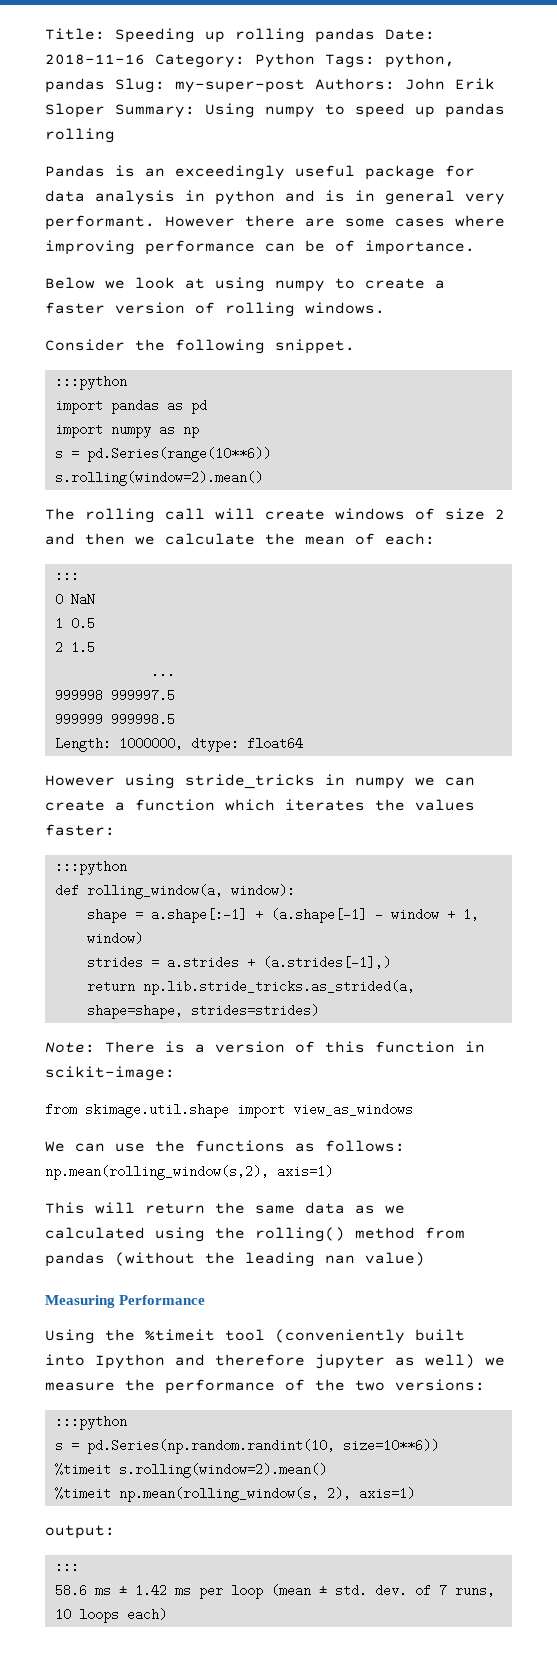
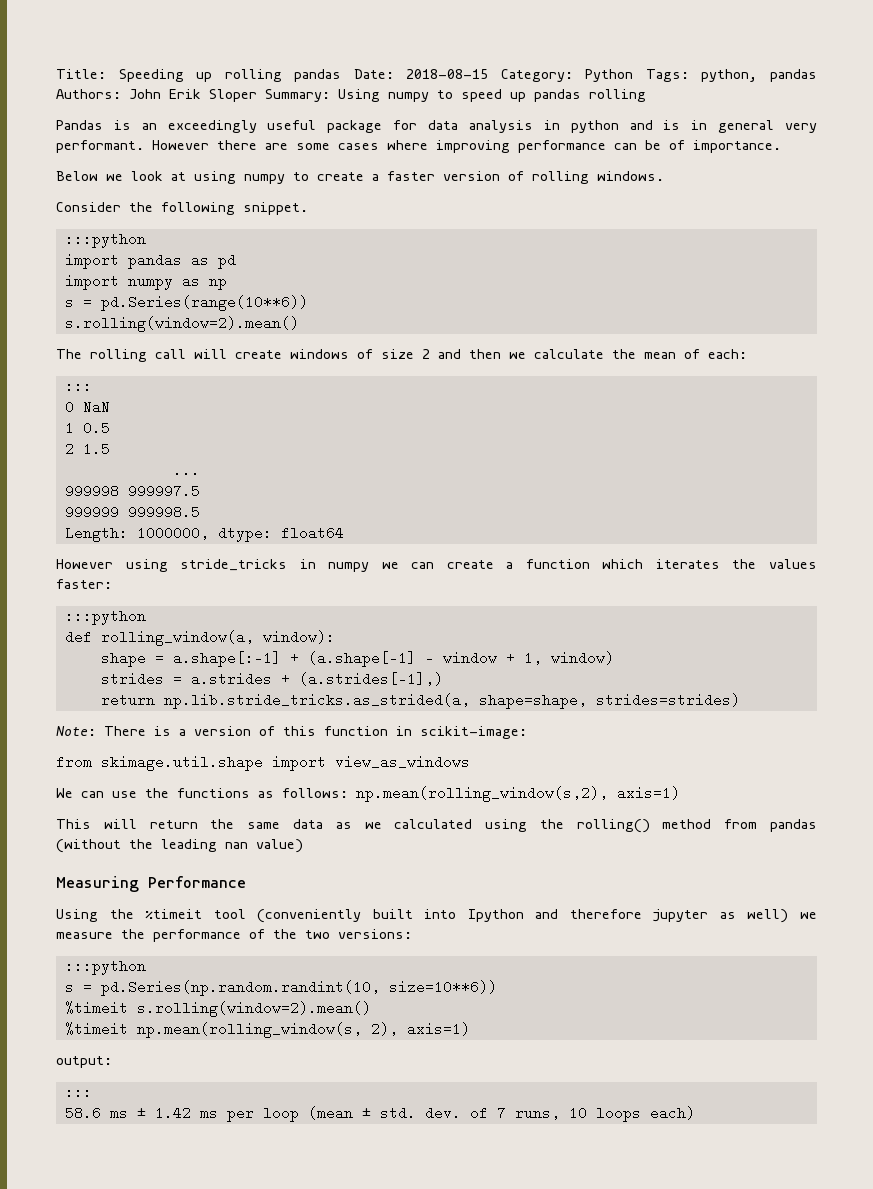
- Title: Speeding up rolling pandas Date: 2018-11-16 Category: Python Tags: python, pandas Slug: my-super-post Authors: John Erik Sloper Summary: Using numpy to speed up pandas rolling
+ Title: Speeding up rolling pandas Date: 2018-08-15 Category: Python Tags: python, pandas Authors: John Erik Sloper Summary: Using numpy to speed up pandas rolling

